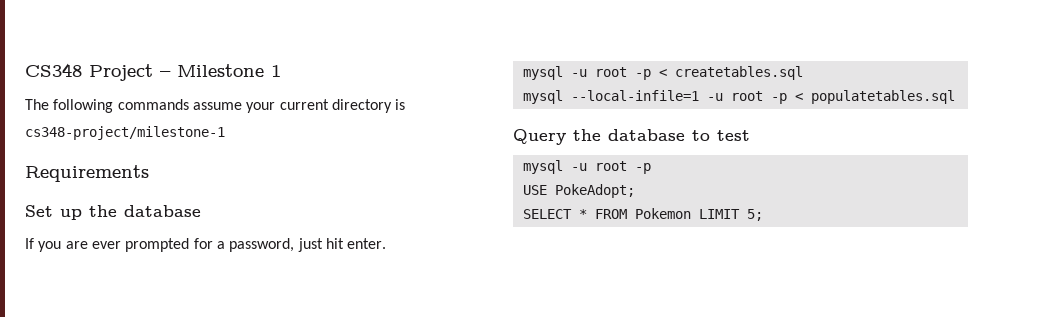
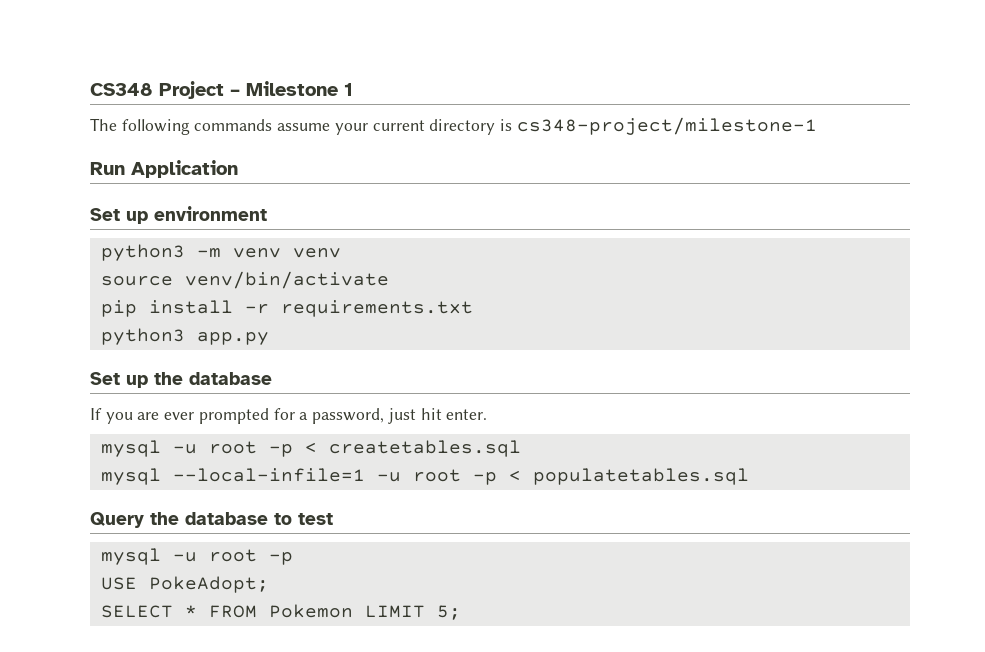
- Requirements
+ Run Application
+ Set up environment
+ python3 -m venv venv
+ source venv/bin/activate
+ pip install -r requirements.txt
+ python3 app.py

